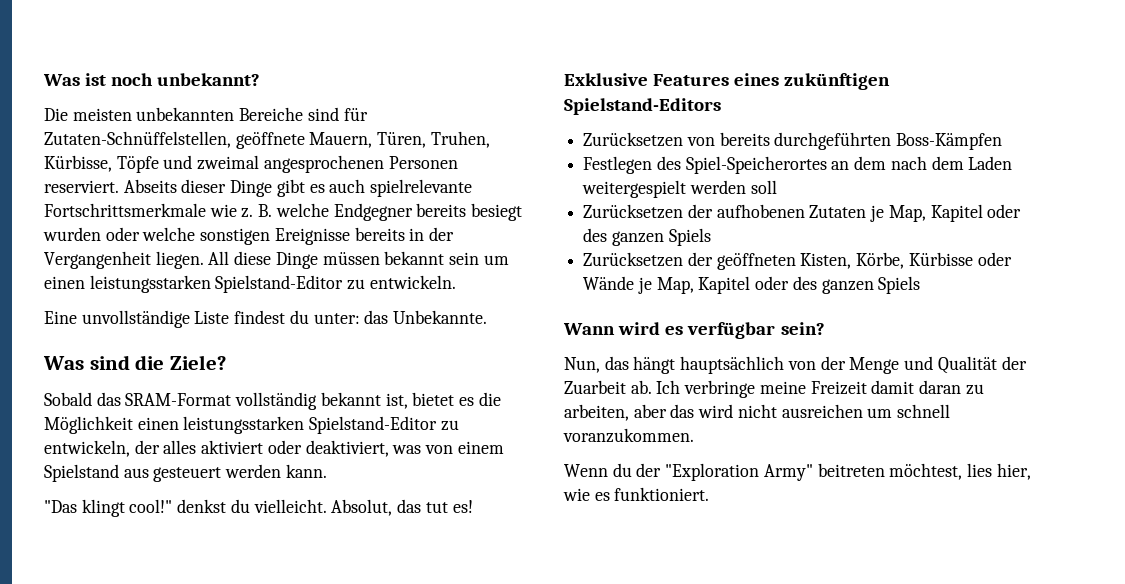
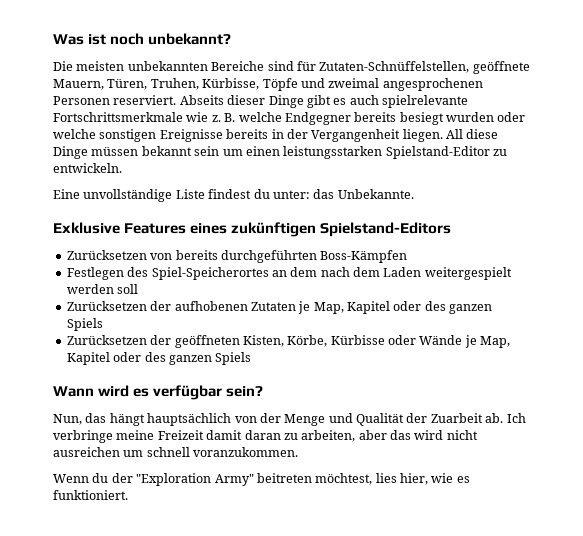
- Was sind die Ziele?
- Sobald das SRAM-Format vollständig bekannt ist, bietet es die Möglichkeit einen leistungsstarken Spielstand-Editor zu entwickeln, der alles aktiviert oder deaktiviert, was von einem Spielstand aus gesteuert werden kann.
- "Das klingt cool!" denkst du vielleicht. Absolut, das tut es!

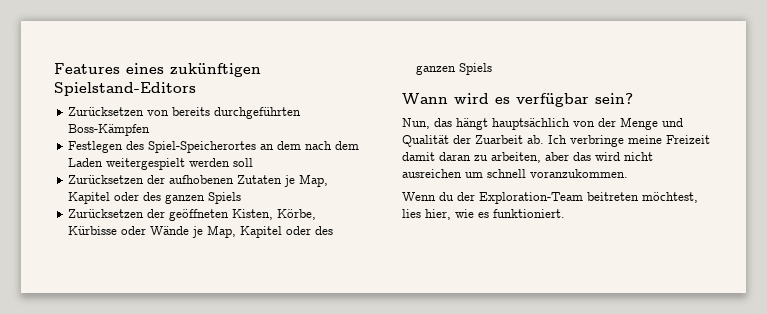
- Was ist noch unbekannt?
- Die meisten unbekannten Bereiche sind für Zutaten-Schnüffelstellen, geöffnete Mauern, Türen, Truhen, Kürbisse, Töpfe und zweimal angesprochenen Personen reserviert. Abseits dieser Dinge gibt es auch spielrelevante Fortschrittsmerkmale wie z. B. welche Endgegner bereits besiegt wurden oder welche sonstigen Ereignisse bereits in der Vergangenheit liegen. All diese Dinge müssen bekannt sein um einen leistungsstarken Spielstand-Editor zu entwickeln.
- Eine unvollständige Liste findest du unter: das Unbekannte.
- Exklusive Features eines zukünftigen Spielstand-Editors
+ Features eines zukünftigen Spielstand-Editors
- Wenn du der "Exploration Army" beitreten möchtest, lies hier, wie es funktioniert.
+ Wenn du der Exploration-Team beitreten möchtest, lies hier, wie es funktioniert.

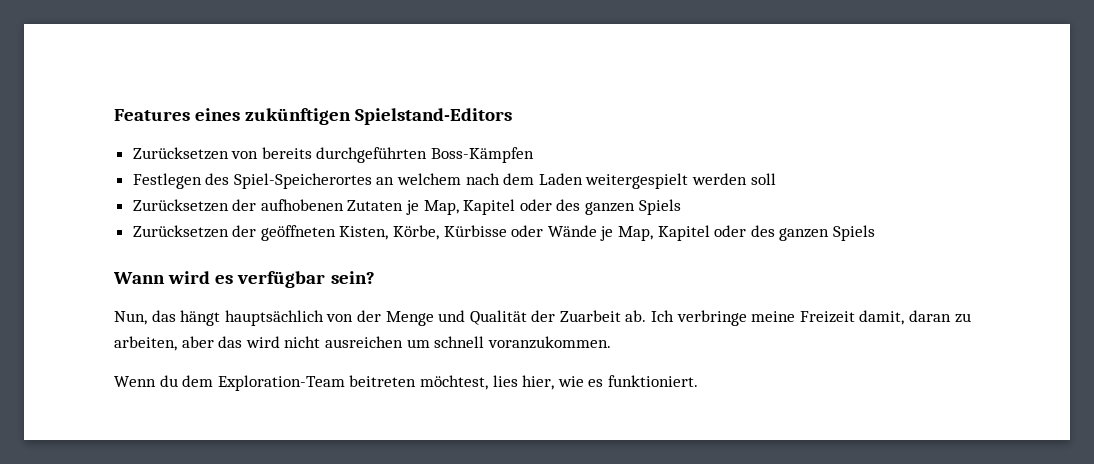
- Festlegen des Spiel-Speicherortes an dem nach dem Laden weitergespielt werden soll
+ Festlegen des Spiel-Speicherortes an welchem nach dem Laden weitergespielt werden soll
- Ich verbringe meine Freizeit damit daran zu arbeiten, aber das wird nicht ausreichen um schnell voranzukommen.
+ Ich verbringe meine Freizeit damit, daran zu arbeiten, aber das wird nicht ausreichen um schnell voranzukommen.
- Wenn du der Exploration-Team beitreten möchtest, lies hier, wie es funktioniert.
+ Wenn du dem Exploration-Team beitreten möchtest, lies hier, wie es funktioniert.

